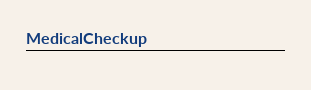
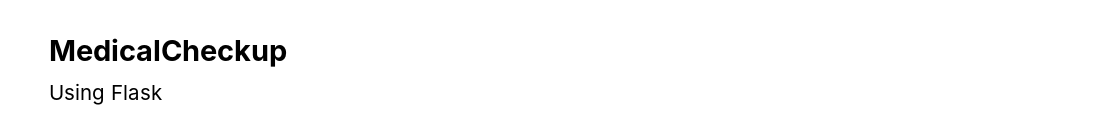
+ Using Flask

